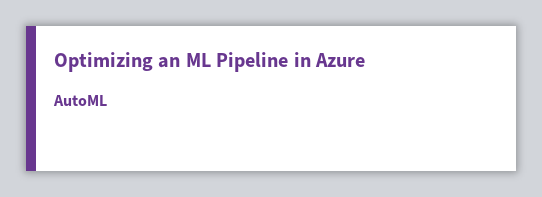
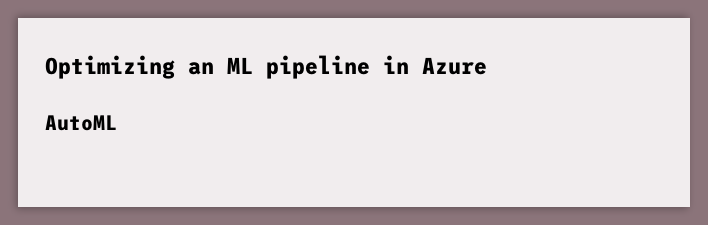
- Optimizing an ML Pipeline in Azure
+ Optimizing an ML pipeline in Azure

